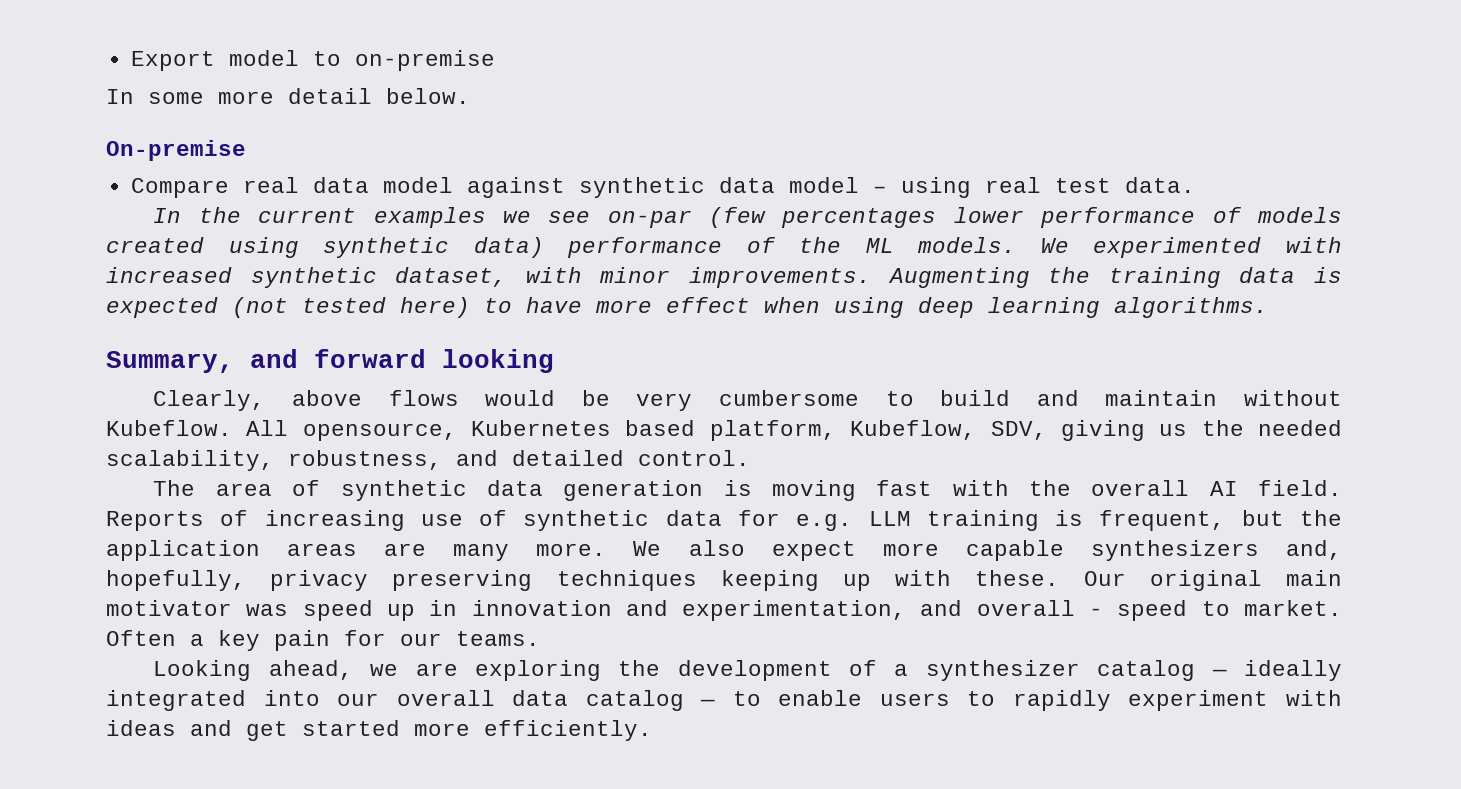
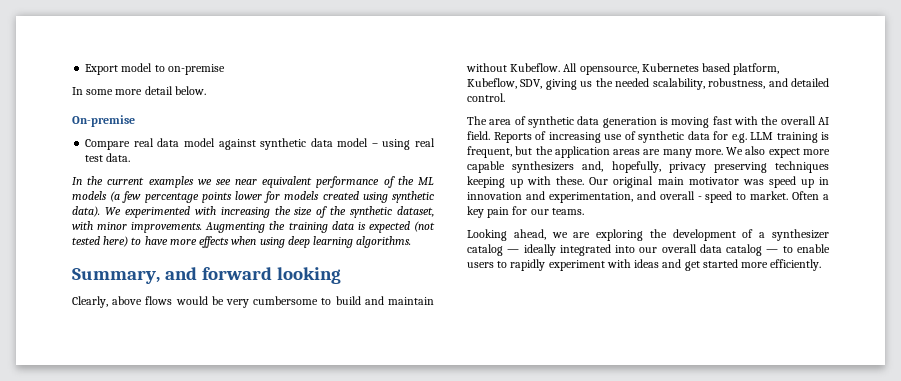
- In the current examples we see on-par (few percentages lower performance of models created using synthetic data) performance of the ML models. We experimented with increased synthetic dataset, with minor improvements.
+ In the current examples we see near equivalent performance of the ML models (a few percentage points lower for models created using synthetic data). We experimented with increasing the size of the synthetic dataset, with minor improvements.
- Augmenting the training data is expected (not tested here) to have more effect when using deep learning algorithms.
+ Augmenting the training data is expected (not tested here) to have more effects when using deep learning algorithms.

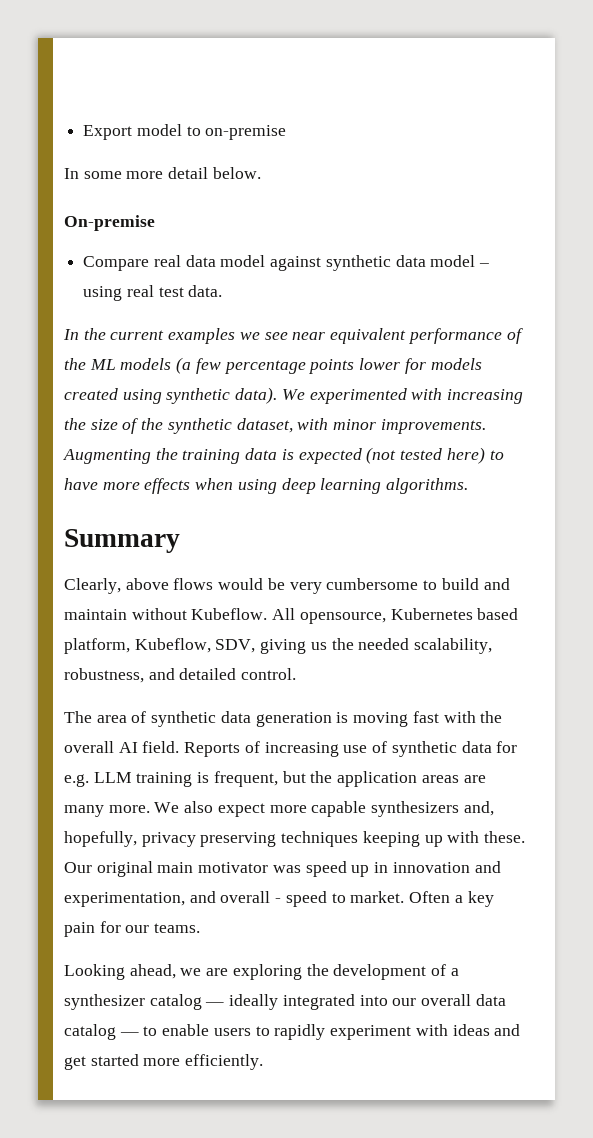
- Summary, and forward looking
+ Summary

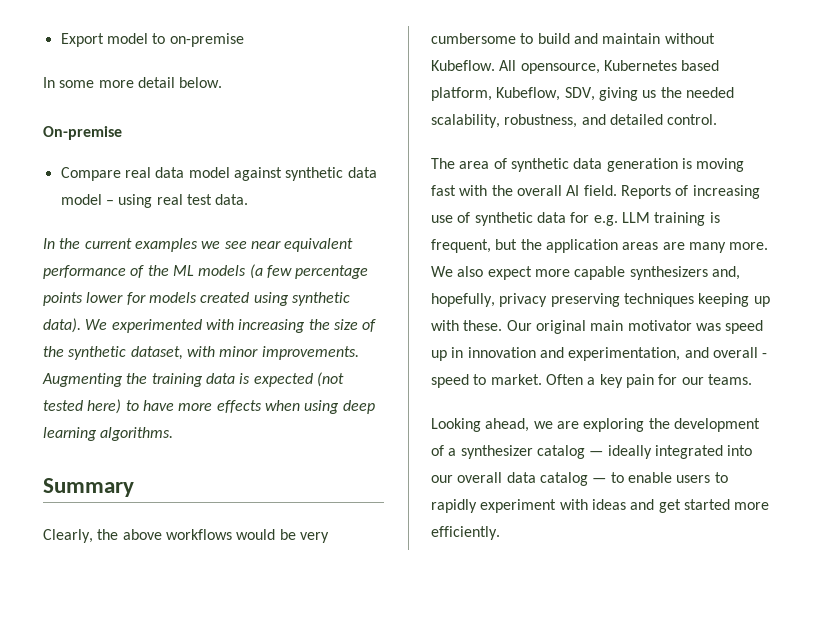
- Clearly, above flows would be very cumbersome to build and maintain without Kubeflow.
+ Clearly, the above workflows would be very cumbersome to build and maintain without Kubeflow.

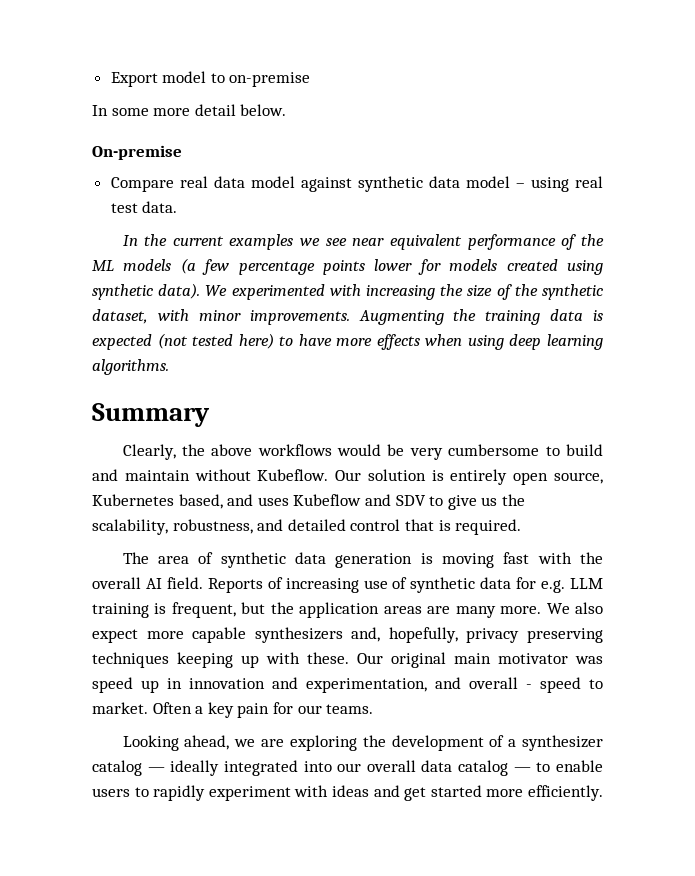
- All opensource, Kubernetes based platform, Kubeflow, SDV, giving us the needed scalability, robustness, and detailed control.
+ Our solution is entirely open source, Kubernetes based, and uses Kubeflow and SDV to give us the scalability, robustness, and detailed control that is required.

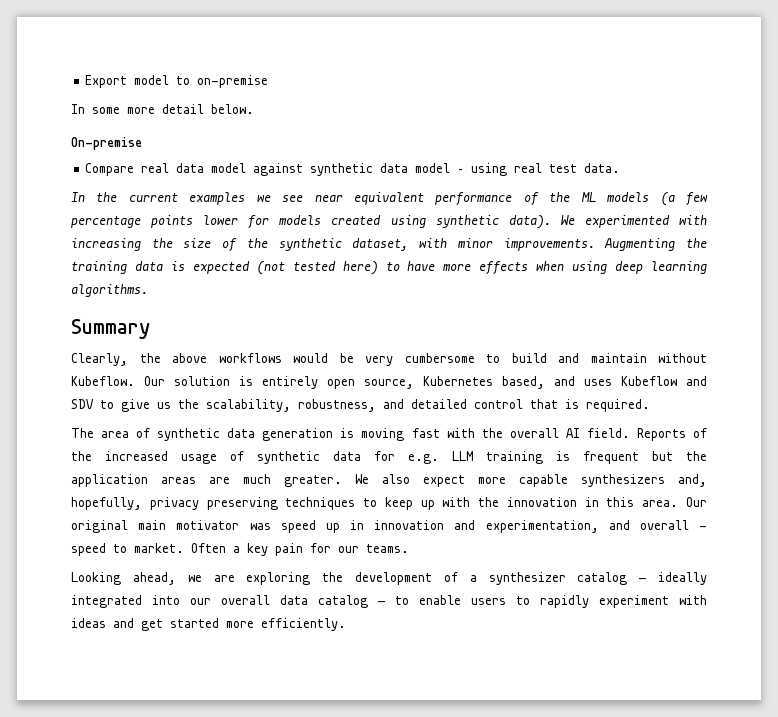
- Reports of increasing use of synthetic data for e.g. LLM training is frequent, but the application areas are many more.
+ Reports of the increased usage of synthetic data for e.g. LLM training is frequent but the application areas are much greater.
- We also expect more capable synthesizers and, hopefully, privacy preserving techniques keeping up with these.
+ We also expect more capable synthesizers and, hopefully, privacy preserving techniques to keep up with the innovation in this area.

